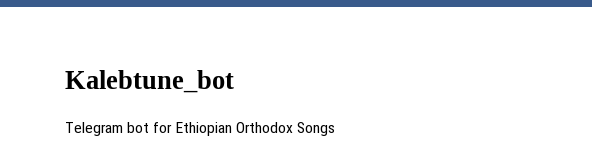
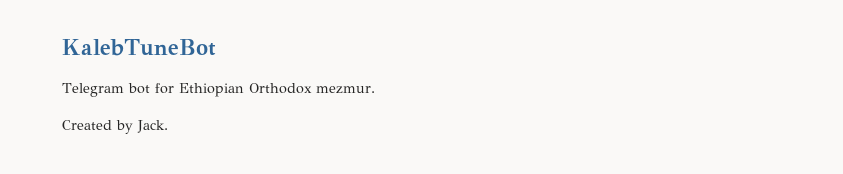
- Kalebtune_bot
+ KalebTuneBot
- Telegram bot for Ethiopian Orthodox Songs
+ Telegram bot for Ethiopian Orthodox mezmur.
+ Created by Jack.

